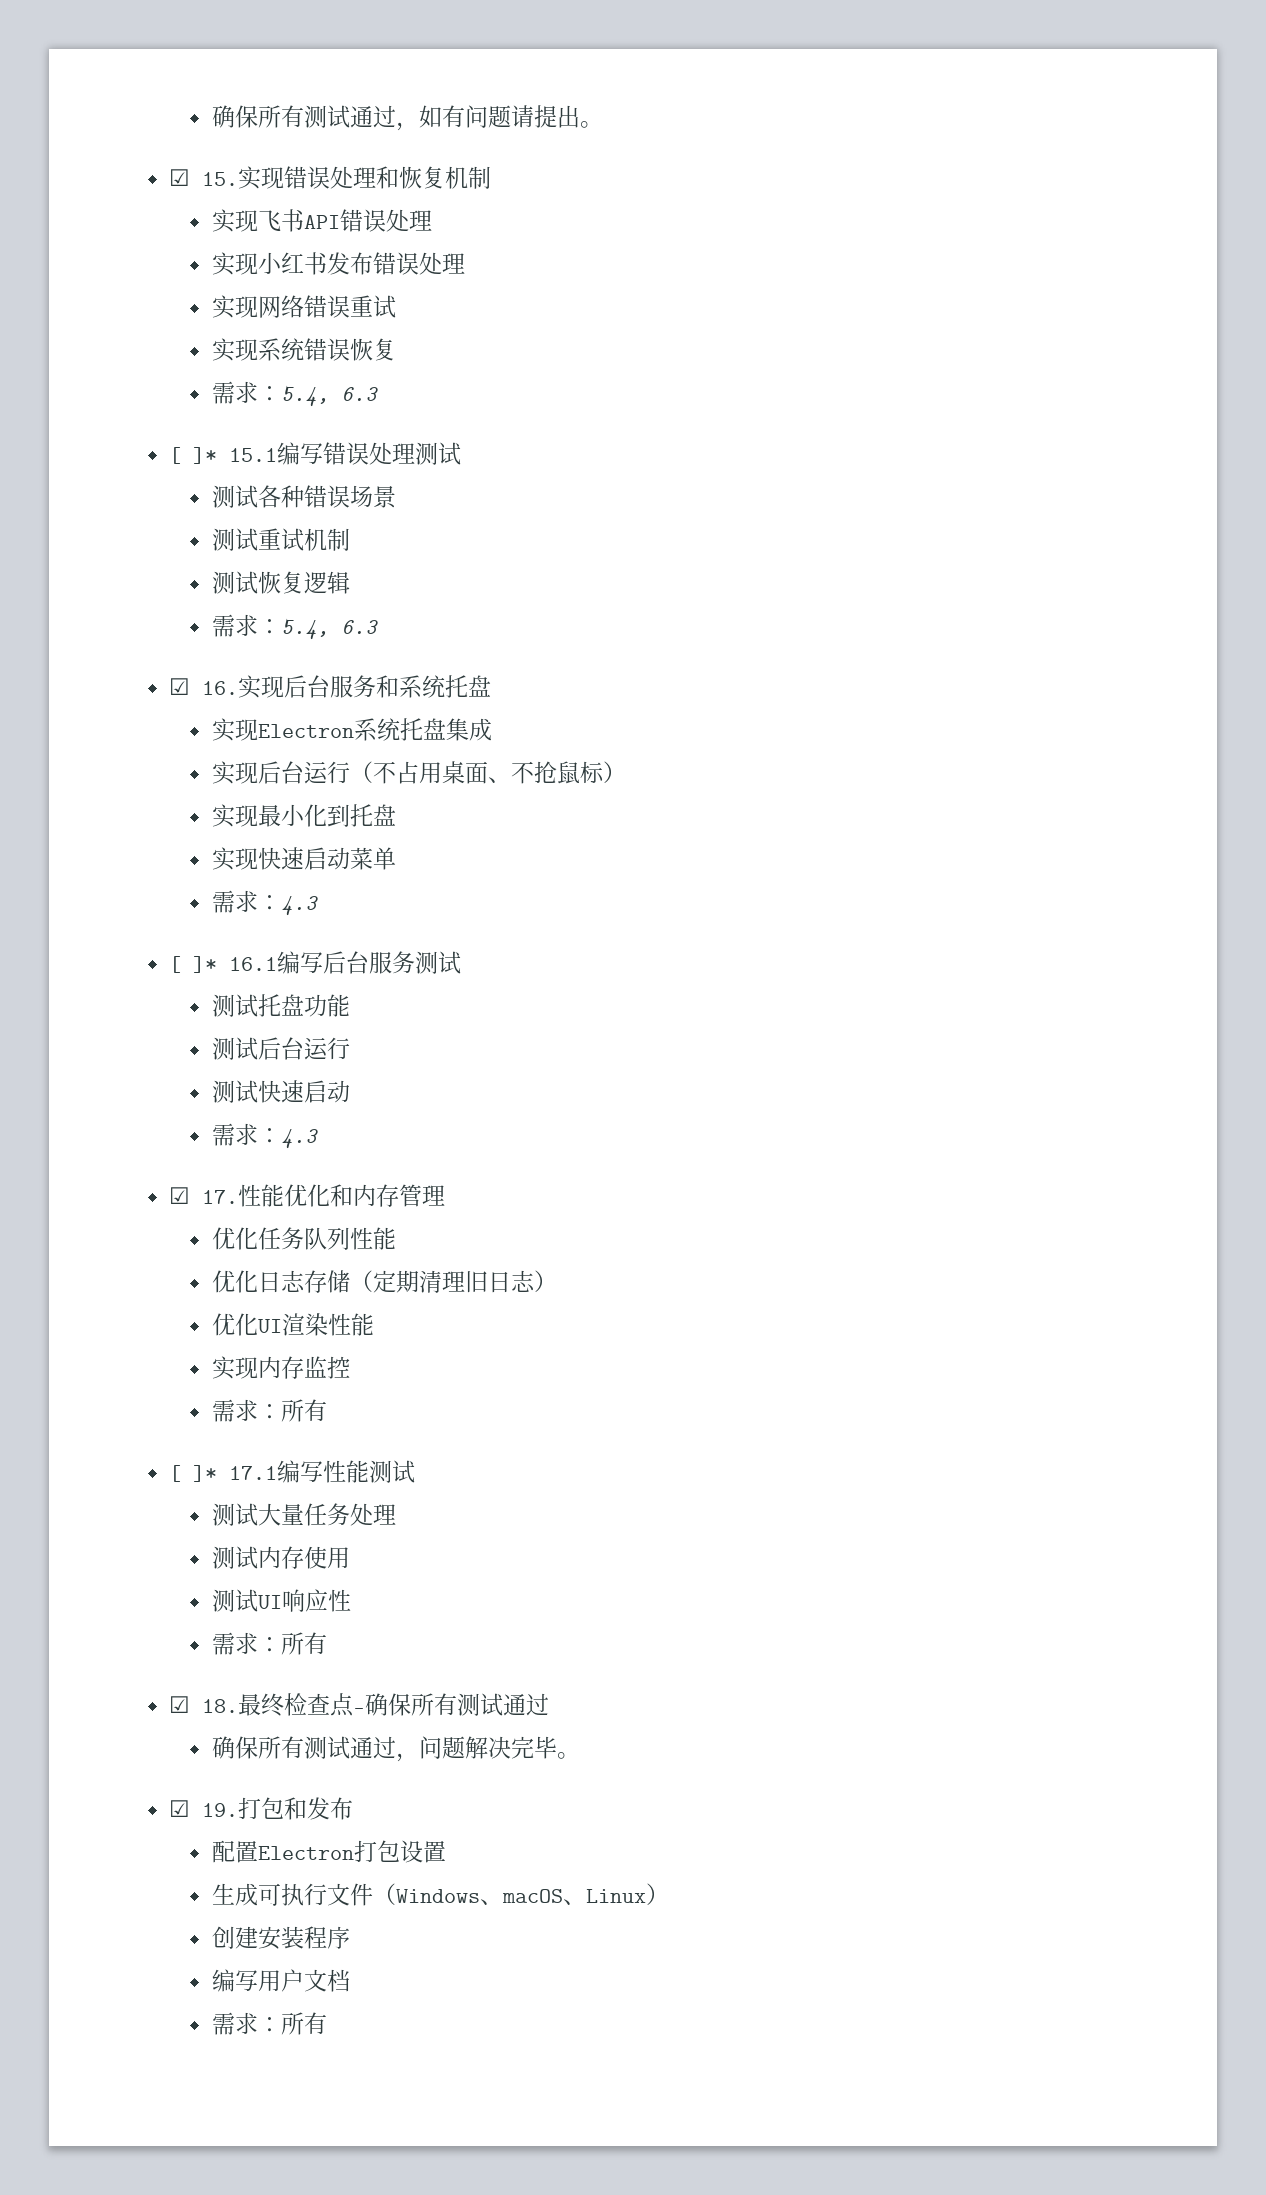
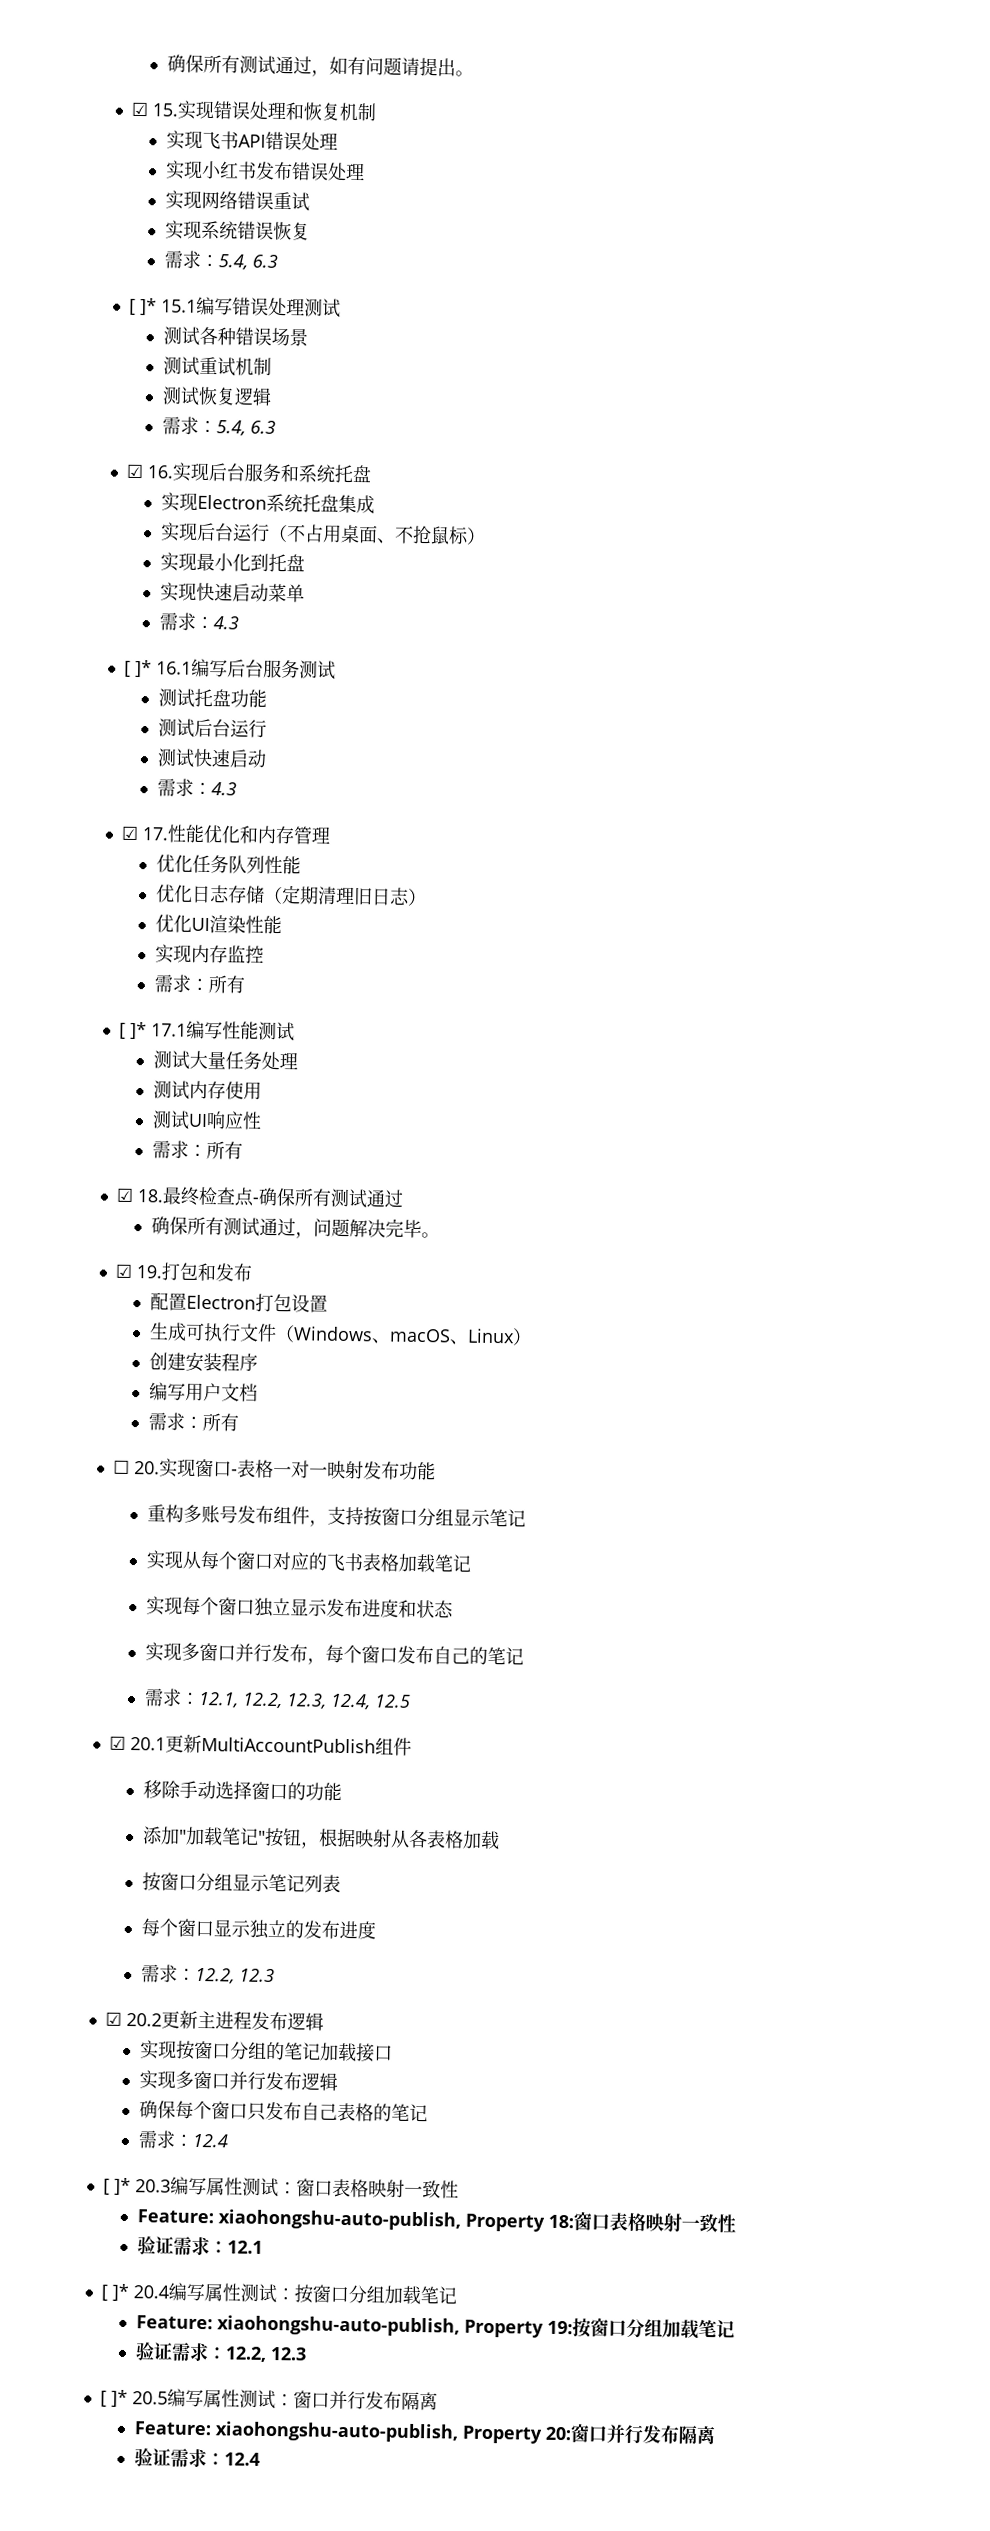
+ ☐ 20.实现窗口-表格一对一映射发布功能
+ 重构多账号发布组件，支持按窗口分组显示笔记
+ 实现从每个窗口对应的飞书表格加载笔记
+ 实现每个窗口独立显示发布进度和状态
+ 实现多窗口并行发布，每个窗口发布自己的笔记
+ 需求：12.1, 12.2, 12.3, 12.4, 12.5
+ ☑ 20.1更新MultiAccountPublish组件
+ 移除手动选择窗口的功能
+ 添加"加载笔记"按钮，根据映射从各表格加载
+ 按窗口分组显示笔记列表
+ 每个窗口显示独立的发布进度
+ 需求：12.2, 12.3
+ ☑ 20.2更新主进程发布逻辑
+ 实现按窗口分组的笔记加载接口
+ 实现多窗口并行发布逻辑
+ 确保每个窗口只发布自己表格的笔记
+ 需求：12.4
+ [ ]* 20.3编写属性测试：窗口表格映射一致性
+ Feature: xiaohongshu-auto-publish, Property 18:窗口表格映射一致性
+ 验证需求：12.1
+ [ ]* 20.4编写属性测试：按窗口分组加载笔记
+ Feature: xiaohongshu-auto-publish, Property 19:按窗口分组加载笔记
+ 验证需求：12.2, 12.3
+ [ ]* 20.5编写属性测试：窗口并行发布隔离
+ Feature: xiaohongshu-auto-publish, Property 20:窗口并行发布隔离
+ 验证需求：12.4

